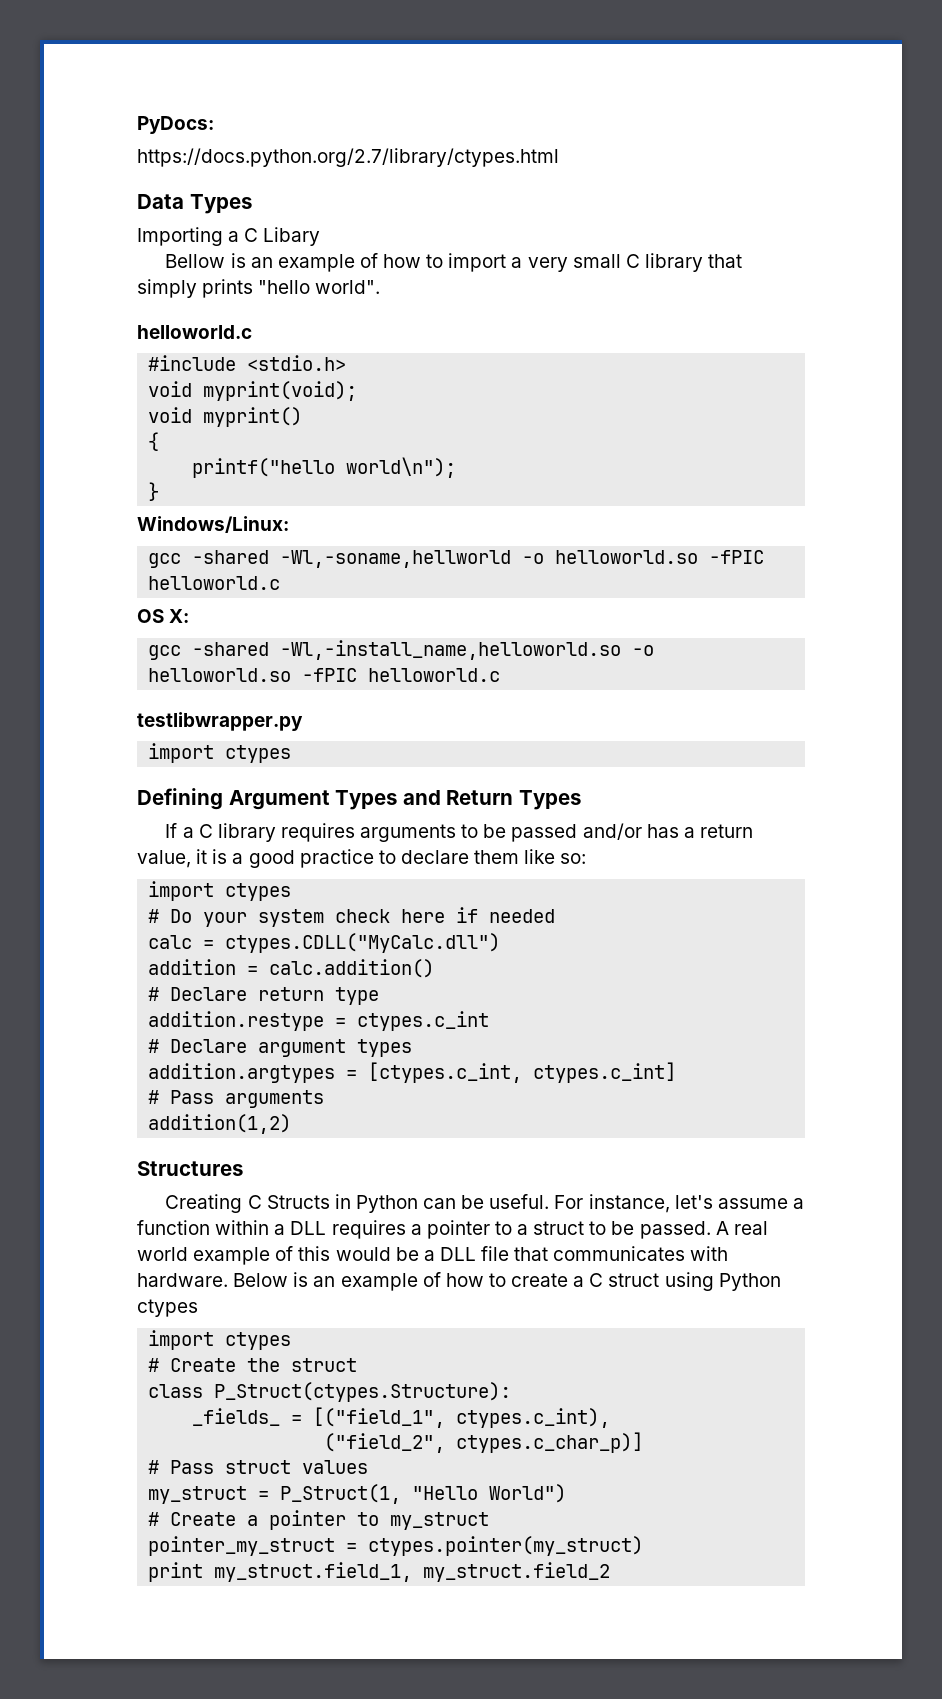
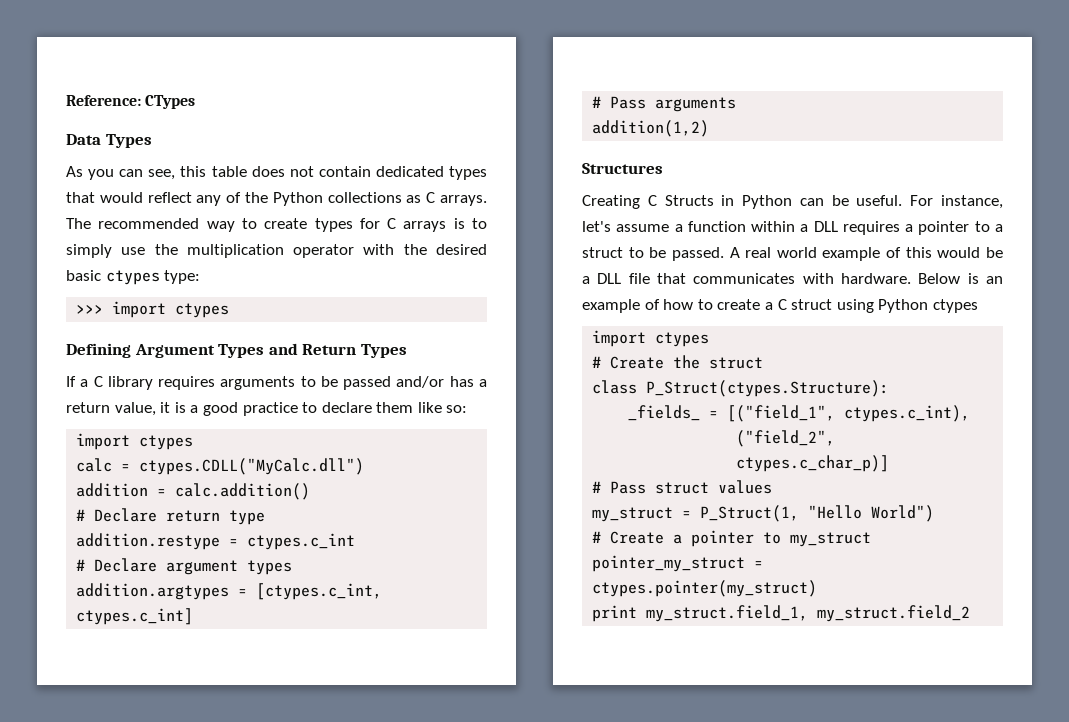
- PyDocs:
- https://docs.python.org/2.7/library/ctypes.html
+ Reference: CTypes
- Importing a C Libary
- Bellow is an example of how to import a very small C library that simply prints "hello world".
- helloworld.c
- #include <stdio.h>
- void myprint(void);
- void myprint()
- {
- printf("hello world\n");
- }
- Windows/Linux:
- gcc -shared -Wl,-soname,hellworld -o helloworld.so -fPIC helloworld.c
- OS X:
- gcc -shared -Wl,-install_name,helloworld.so -o helloworld.so -fPIC helloworld.c
- testlibwrapper.py
- import ctypes
+ As you can see, this table does not contain dedicated types that would reflect any of the Python collections as C arrays. The recommended way to create types for C arrays is to simply use the multiplication operator with the desired basic ctypes type:
+ >>> import ctypes
- # Do your system check here if needed

